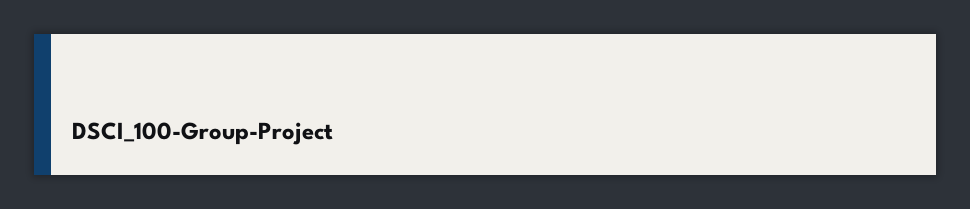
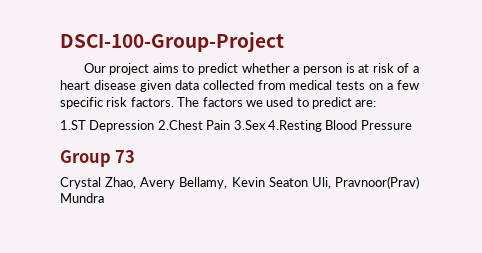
- DSCI_100-Group-Project
+ DSCI-100-Group-Project
+ Our project aims to predict whether a person is at risk of a heart disease given data collected from medical tests on a few specific risk factors. The factors we used to predict are:
+ 1.ST Depression 2.Chest Pain 3.Sex 4.Resting Blood Pressure
+ Group 73
+ Crystal Zhao, Avery Bellamy, Kevin Seaton Uli, Pravnoor(Prav) Mundra

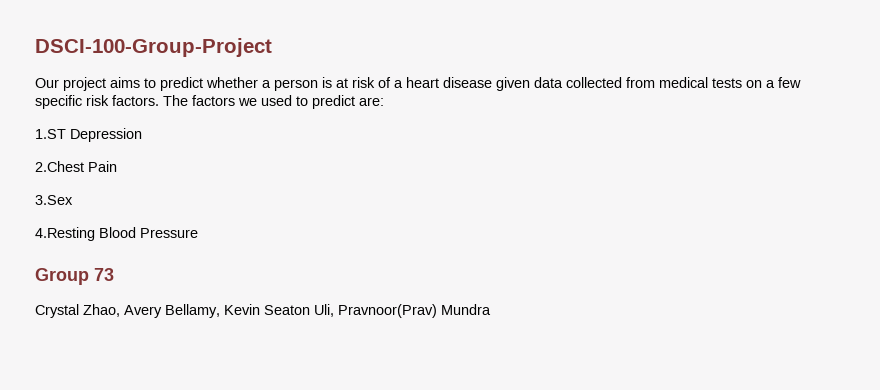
- 1.ST Depression 2.Chest Pain 3.Sex 4.Resting Blood Pressure
+ 1.ST Depression
+ 2.Chest Pain
+ 3.Sex
+ 4.Resting Blood Pressure

